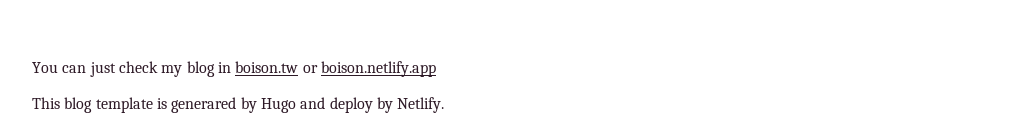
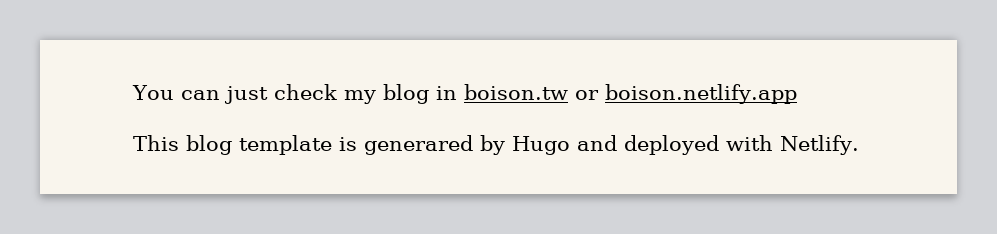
- This blog template is generared by Hugo and deploy by Netlify.
+ This blog template is generared by Hugo and deployed with Netlify.

